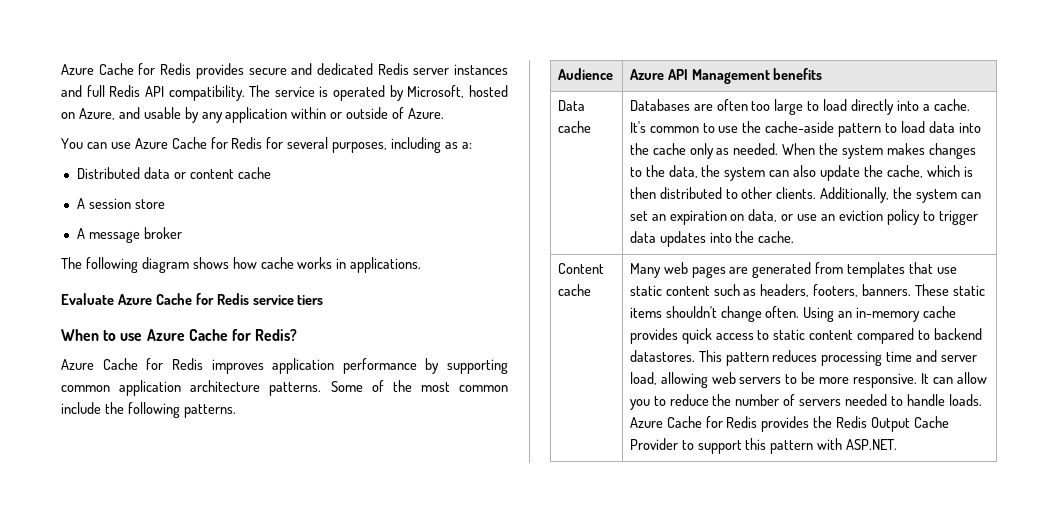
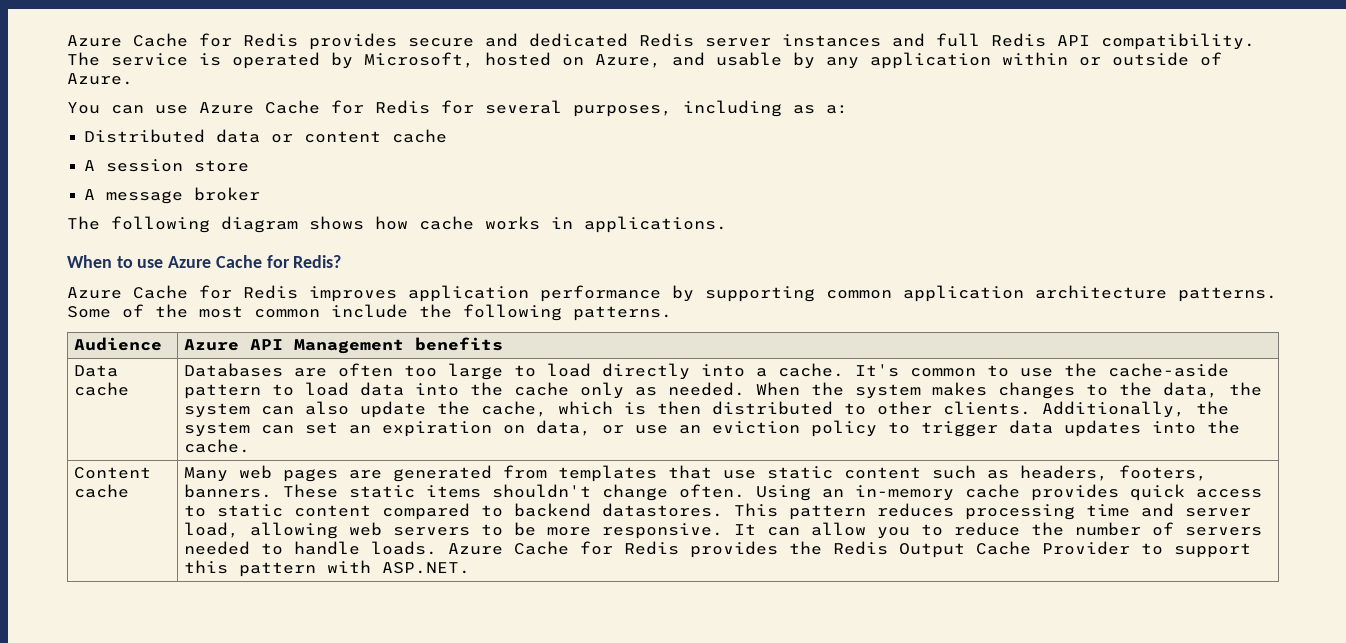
- Evaluate Azure Cache for Redis service tiers

